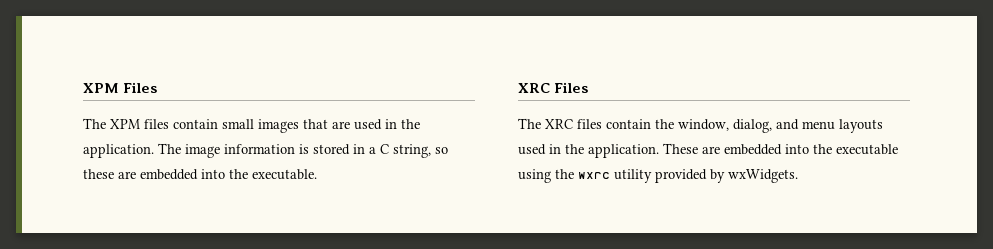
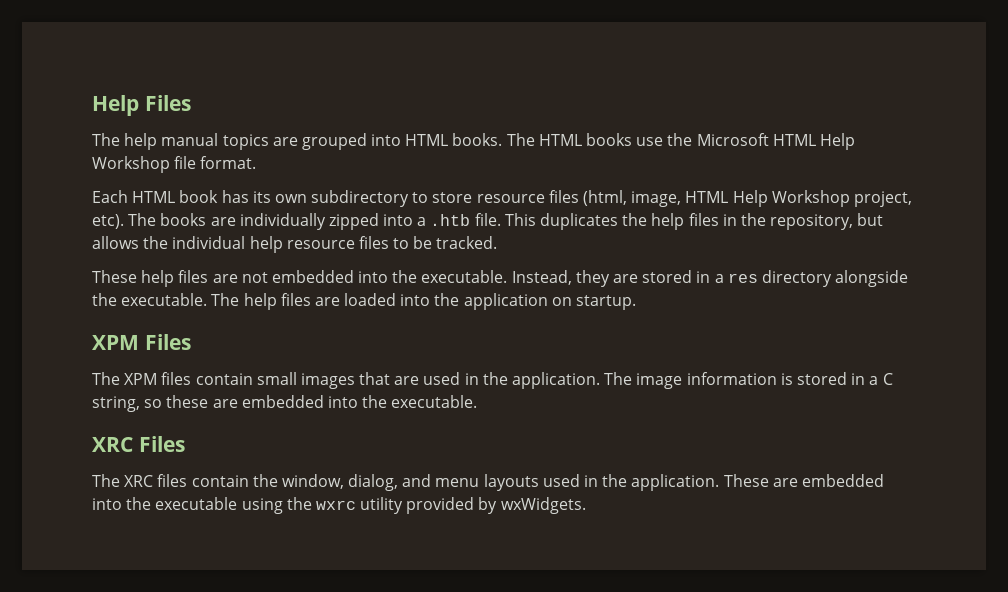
+ Help Files
+ The help manual topics are grouped into HTML books. The HTML books use the Microsoft HTML Help Workshop file format.
+ Each HTML book has its own subdirectory to store resource files (html, image, HTML Help Workshop project, etc). The books are individually zipped into a .htb file. This duplicates the help files in the repository, but allows the individual help resource files to be tracked.
+ These help files are not embedded into the executable. Instead, they are stored in a res directory alongside the executable. The help files are loaded into the application on startup.

